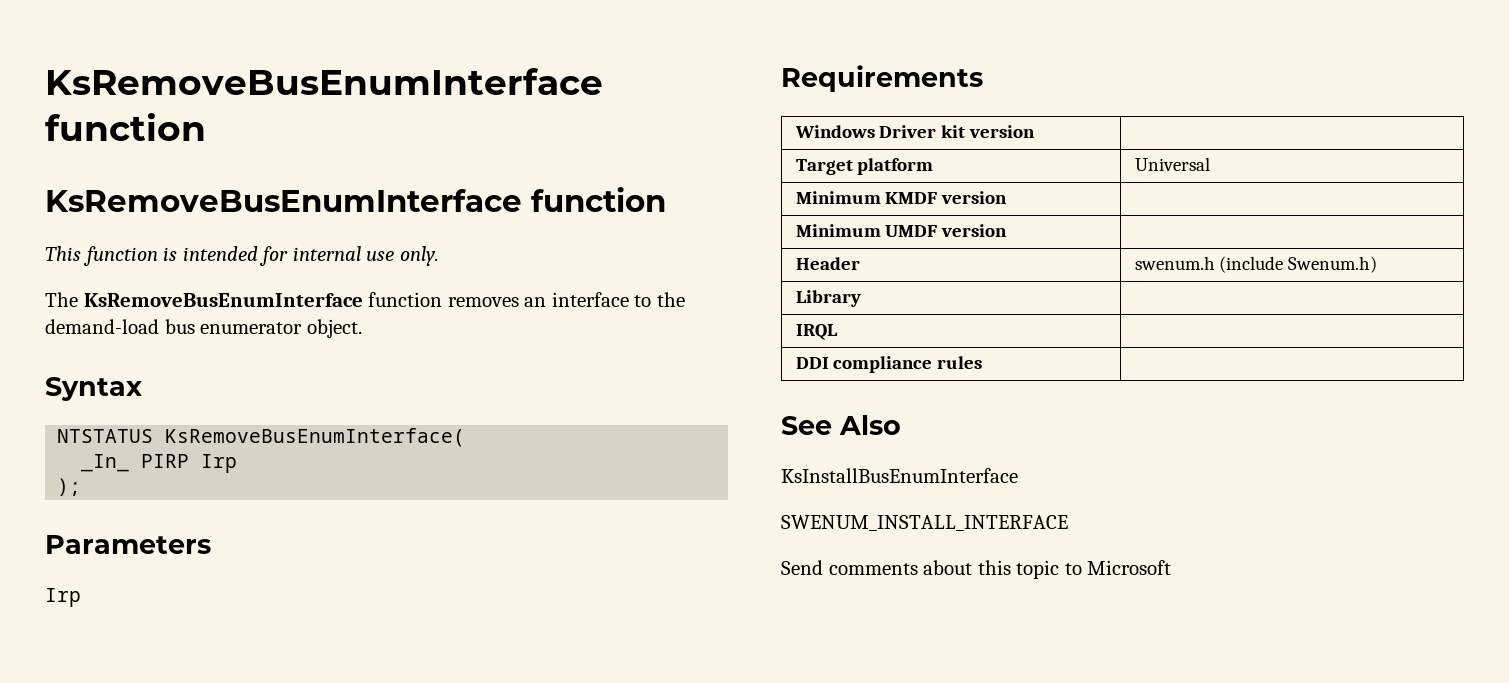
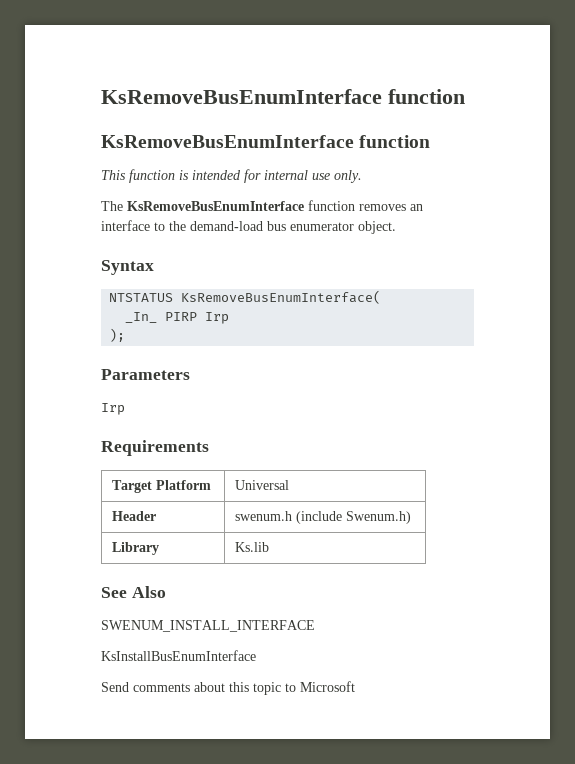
- Windows Driver kit version |
- Target platform | Universal
+ Target Platform | Universal
- Minimum KMDF version |
- Minimum UMDF version |
- Library |
- IRQL |
- DDI compliance rules |
+ Library | Ks.lib
+ SWENUM_INSTALL_INTERFACE
- SWENUM_INSTALL_INTERFACE

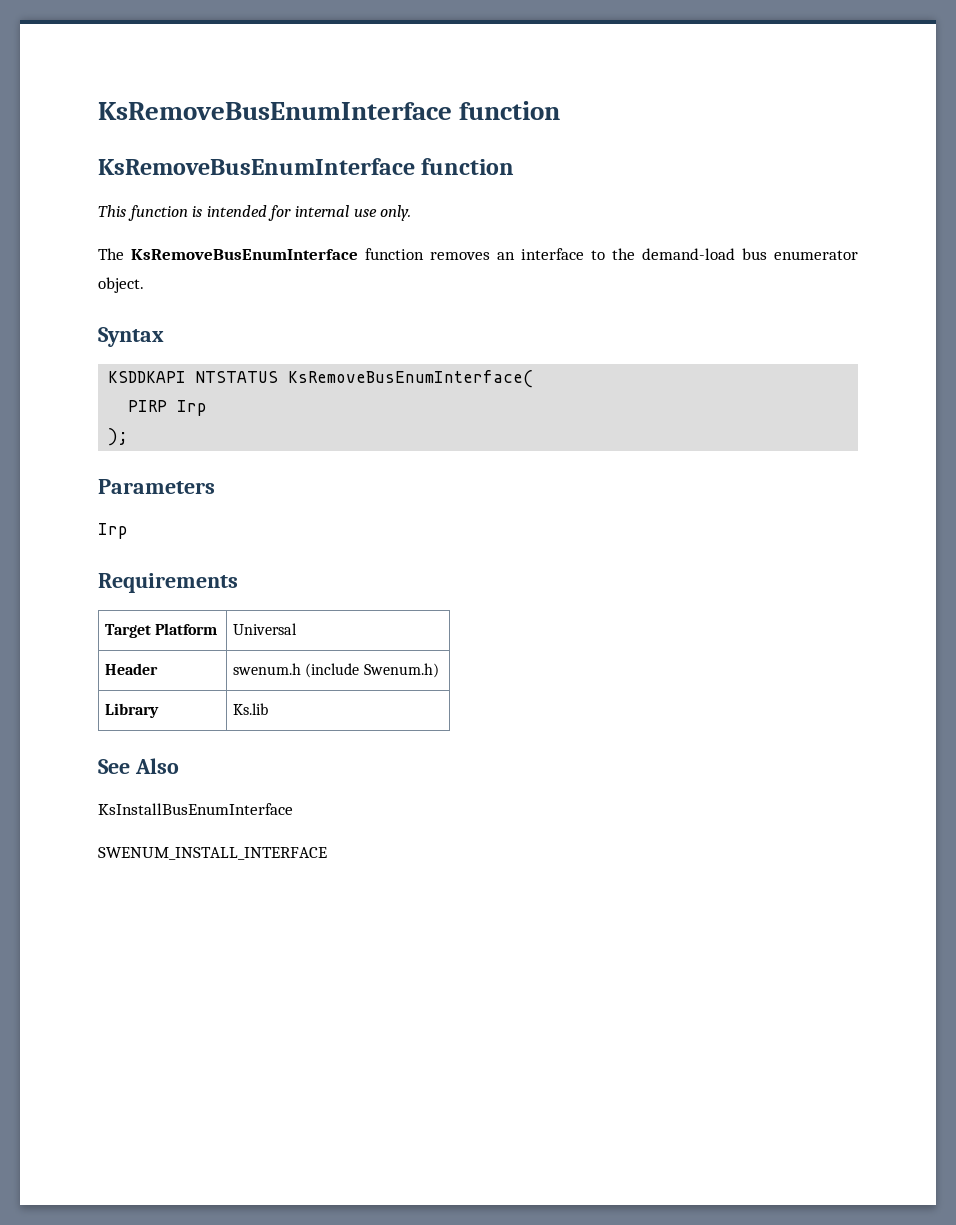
- NTSTATUS KsRemoveBusEnumInterface(
+ KSDDKAPI NTSTATUS KsRemoveBusEnumInterface(
- _In_ PIRP Irp
+ PIRP Irp
- SWENUM_INSTALL_INTERFACE
- Send comments about this topic to Microsoft
+ SWENUM_INSTALL_INTERFACE

